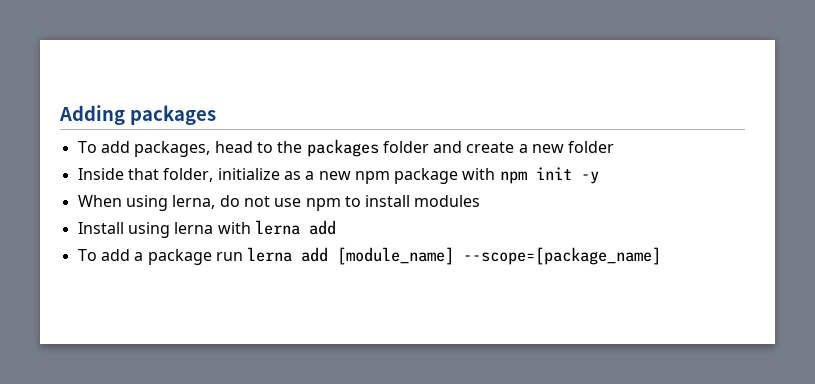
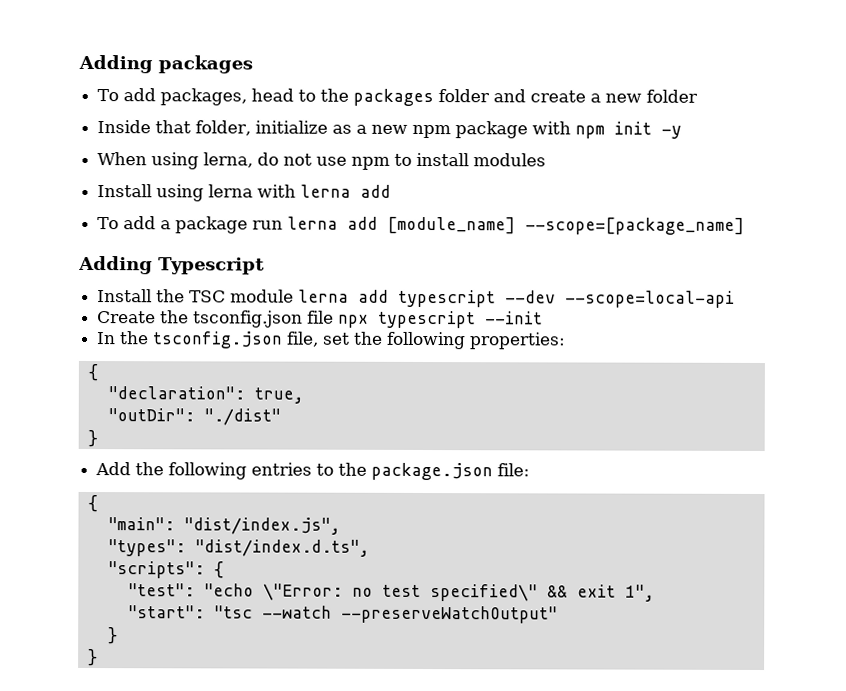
+ Adding Typescript
+ Install the TSC module lerna add typescript --dev --scope=local-api
+ Create the tsconfig.json file npx typescript --init
+ In the tsconfig.json file, set the following properties:
+ {
+ "declaration": true,
+ "outDir": "./dist"
+ }
+ Add the following entries to the package.json file:
+ {
+ "main": "dist/index.js",
+ "types": "dist/index.d.ts",
+ "scripts": {
+ "test": "echo \"Error: no test specified\" && exit 1",
+ "start": "tsc --watch --preserveWatchOutput"
+ }
+ }

